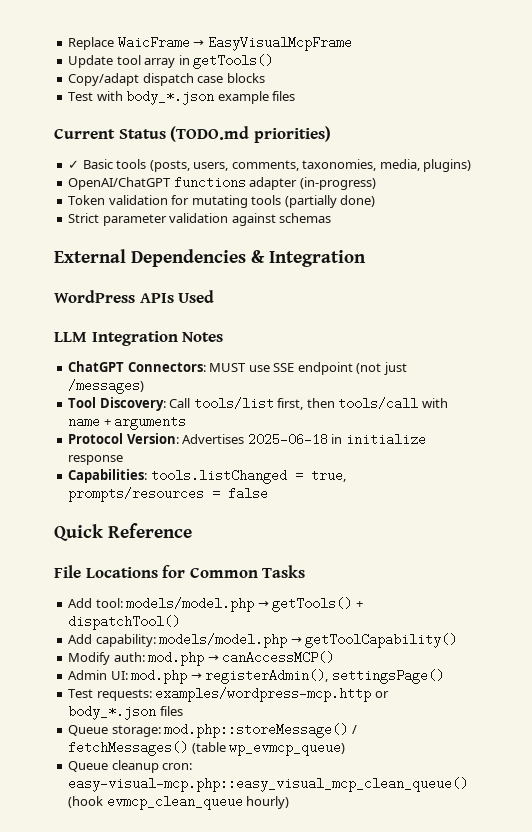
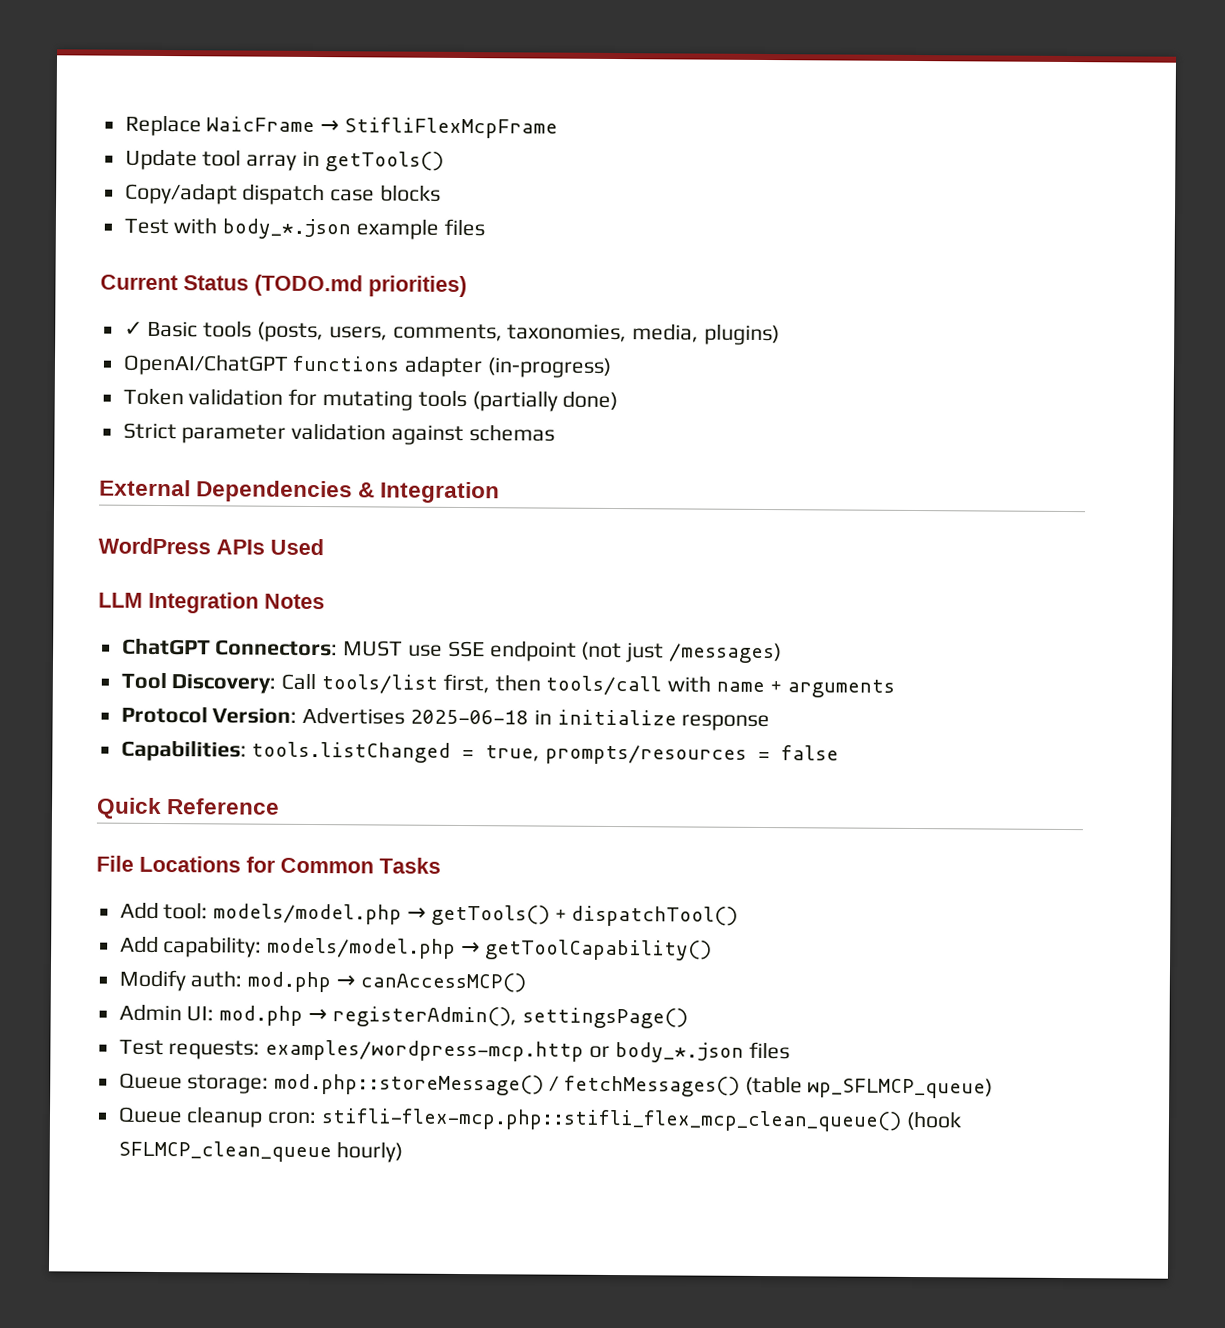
- Replace WaicFrame → EasyVisualMcpFrame
+ Replace WaicFrame → StifliFlexMcpFrame
- Queue storage: mod.php::storeMessage() / fetchMessages() (table wp_evmcp_queue)
+ Queue storage: mod.php::storeMessage() / fetchMessages() (table wp_SFLMCP_queue)
- Queue cleanup cron: easy-visual-mcp.php::easy_visual_mcp_clean_queue() (hook evmcp_clean_queue hourly)
+ Queue cleanup cron: stifli-flex-mcp.php::stifli_flex_mcp_clean_queue() (hook SFLMCP_clean_queue hourly)

